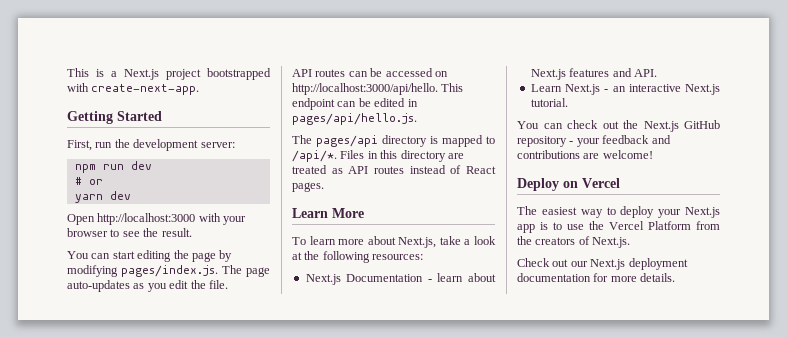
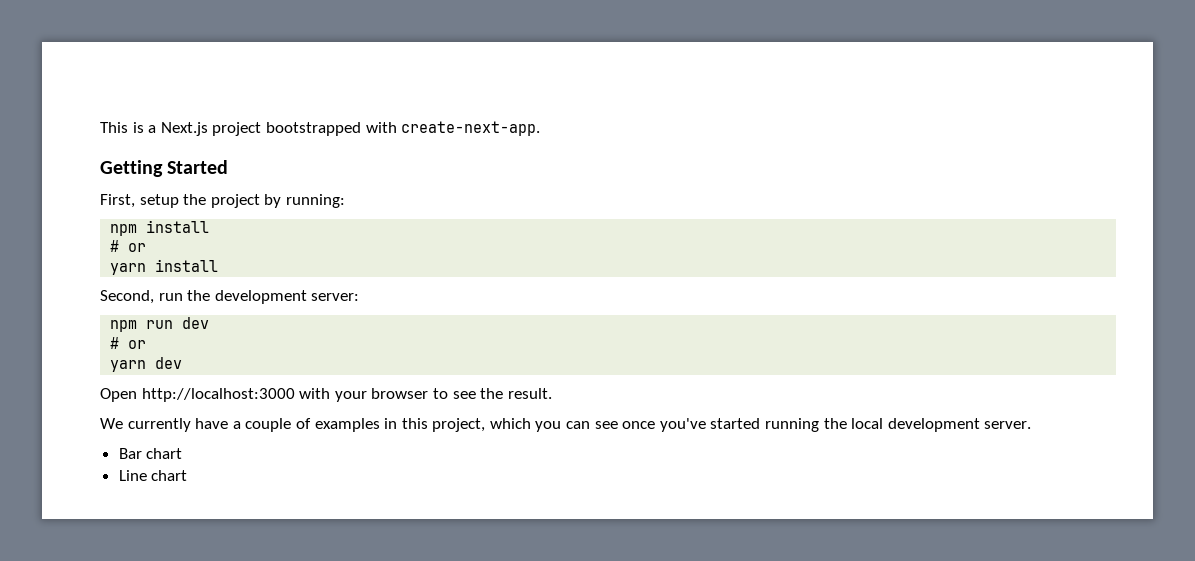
- First, run the development server:
+ First, setup the project by running:
+ npm install
+ # or
+ yarn install
+ Second, run the development server:
- You can start editing the page by modifying pages/index.js. The page auto-updates as you edit the file.
- API routes can be accessed on http://localhost:3000/api/hello. This endpoint can be edited in pages/api/hello.js.
- The pages/api directory is mapped to /api/*. Files in this directory are treated as API routes instead of React pages.
- Learn More
- To learn more about Next.js, take a look at the following resources:
- Next.js Documentation - learn about Next.js features and API.
- Learn Next.js - an interactive Next.js tutorial.
- You can check out the Next.js GitHub repository - your feedback and contributions are welcome!
- Deploy on Vercel
- The easiest way to deploy your Next.js app is to use the Vercel Platform from the creators of Next.js.
- Check out our Next.js deployment documentation for more details.
+ We currently have a couple of examples in this project, which you can see once you've started running the local development server.
+ Bar chart
+ Line chart

